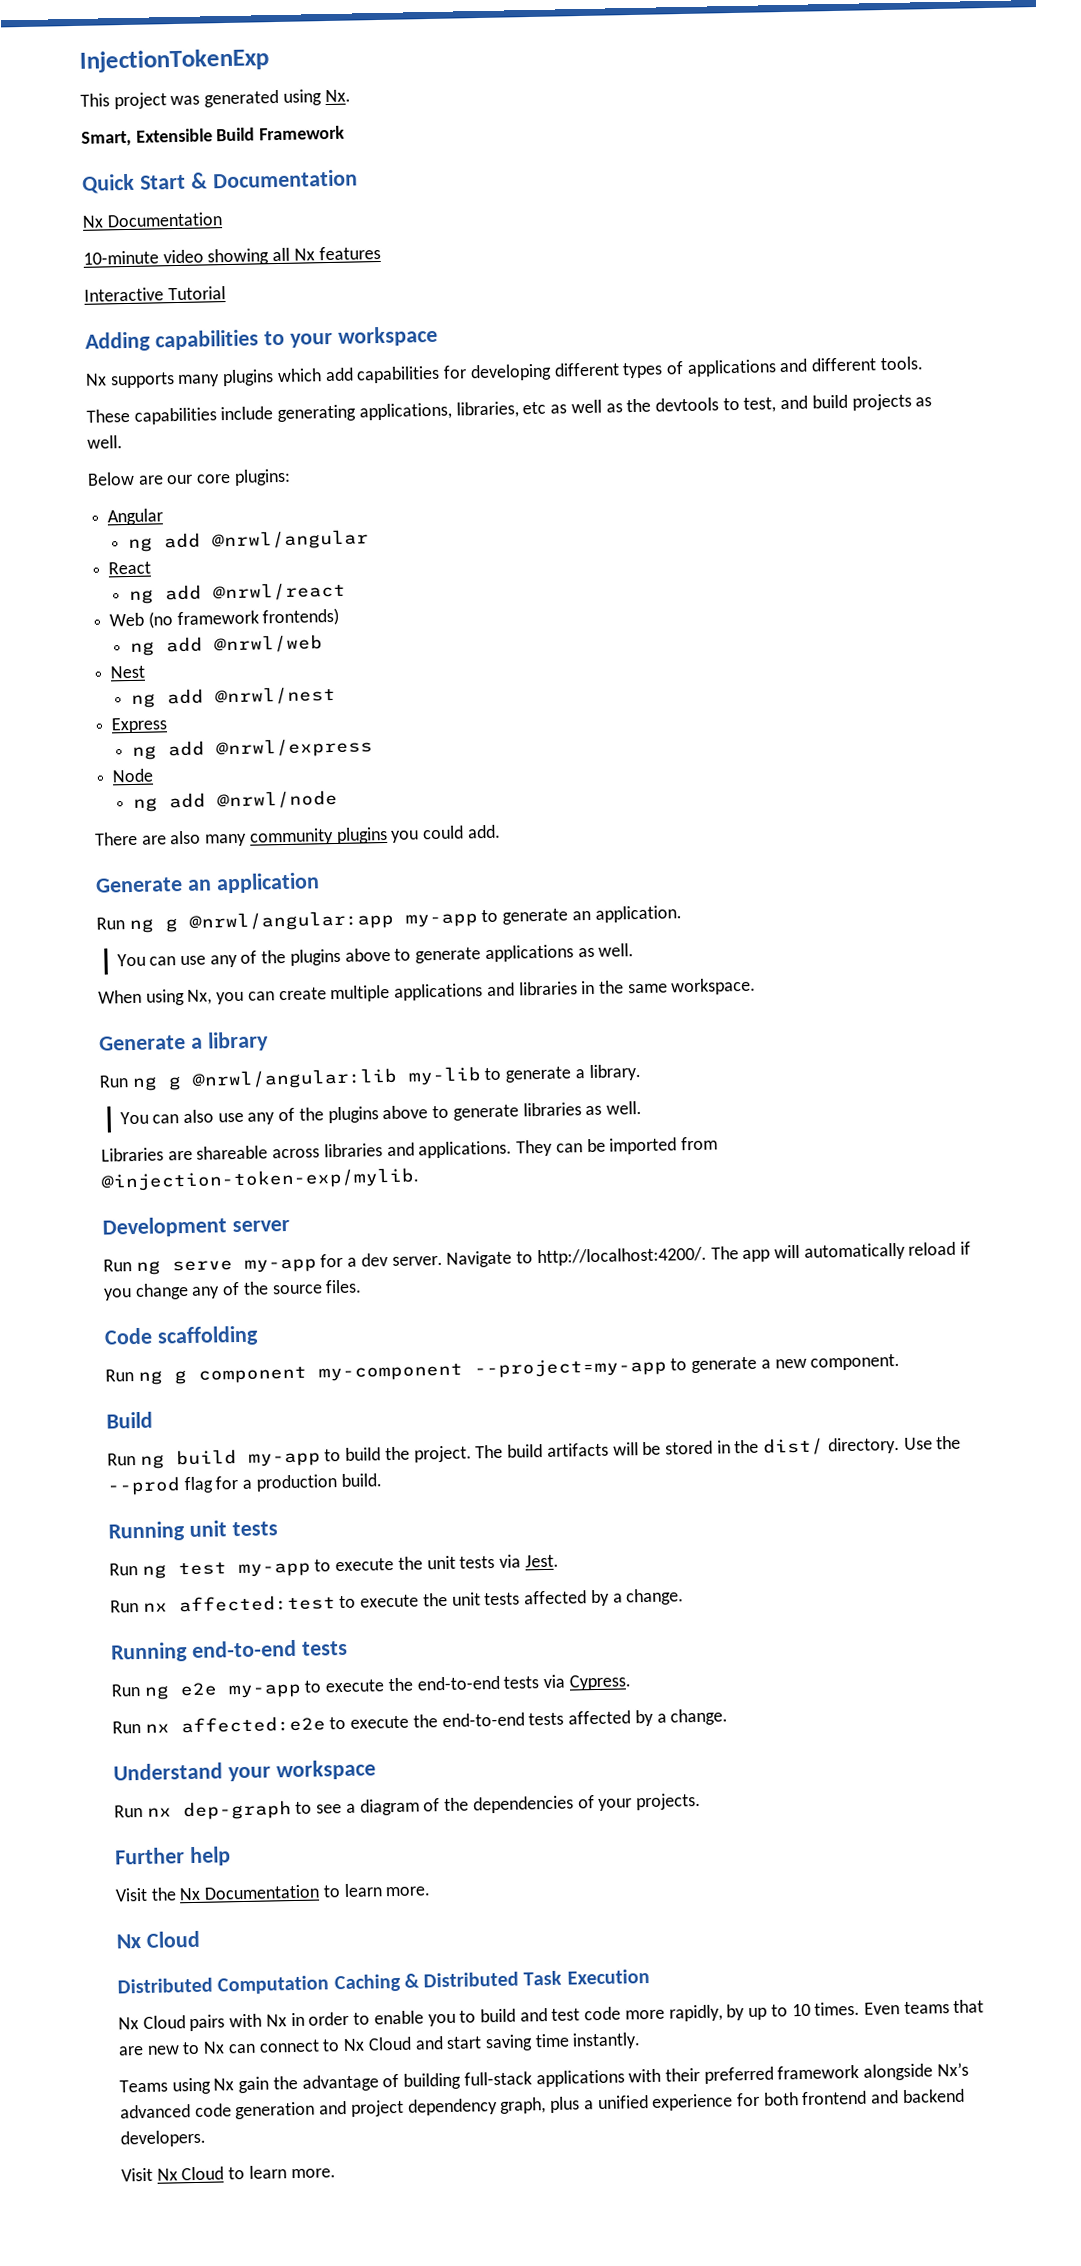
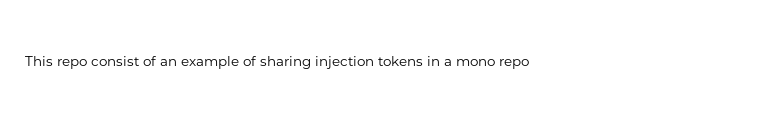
- InjectionTokenExp
- This project was generated using Nx.
- Smart, Extensible Build Framework
- Quick Start & Documentation
- Nx Documentation
- 10-minute video showing all Nx features
- Interactive Tutorial
- Adding capabilities to your workspace
- Nx supports many plugins which add capabilities for developing different types of applications and different tools.
- These capabilities include generating applications, libraries, etc as well as the devtools to test, and build projects as well.
- Below are our core plugins:
- Angular
- ng add @nrwl/angular
- React
- ng add @nrwl/react
- Web (no framework frontends)
- ng add @nrwl/web
- Nest
- ng add @nrwl/nest
- Express
- ng add @nrwl/express
- Node
- ng add @nrwl/node
- There are also many community plugins you could add.
- Generate an application
- Run ng g @nrwl/angular:app my-app to generate an application.
- You can use any of the plugins above to generate applications as well.
- When using Nx, you can create multiple applications and libraries in the same workspace.
- Generate a library
- Run ng g @nrwl/angular:lib my-lib to generate a library.
- You can also use any of the plugins above to generate libraries as well.
- Libraries are shareable across libraries and applications. They can be imported from @injection-token-exp/mylib.
- Development server
- Run ng serve my-app for a dev server. Navigate to http://localhost:4200/. The app will automatically reload if you change any of the source files.
- Code scaffolding
- Run ng g component my-component --project=my-app to generate a new component.
- Build
- Run ng build my-app to build the project. The build artifacts will be stored in the dist/ directory. Use the --prod flag for a production build.
- Running unit tests
- Run ng test my-app to execute the unit tests via Jest.
- Run nx affected:test to execute the unit tests affected by a change.
- Running end-to-end tests
- Run ng e2e my-app to execute the end-to-end tests via Cypress.
- Run nx affected:e2e to execute the end-to-end tests affected by a change.
- Understand your workspace
- Run nx dep-graph to see a diagram of the dependencies of your projects.
- Further help
- Visit the Nx Documentation to learn more.
- Nx Cloud
- Distributed Computation Caching & Distributed Task Execution
- Nx Cloud pairs with Nx in order to enable you to build and test code more rapidly, by up to 10 times. Even teams that are new to Nx can connect to Nx Cloud and start saving time instantly.
- Teams using Nx gain the advantage of building full-stack applications with their preferred framework alongside Nx’s advanced code generation and project dependency graph, plus a unified experience for both frontend and backend developers.
- Visit Nx Cloud to learn more.
+ This repo consist of an example of sharing injection tokens in a mono repo

